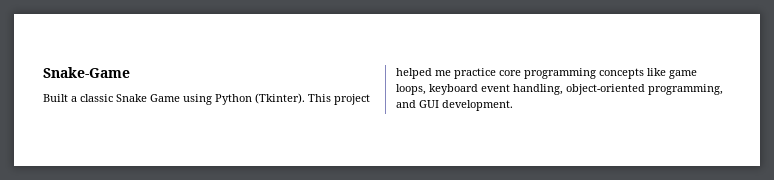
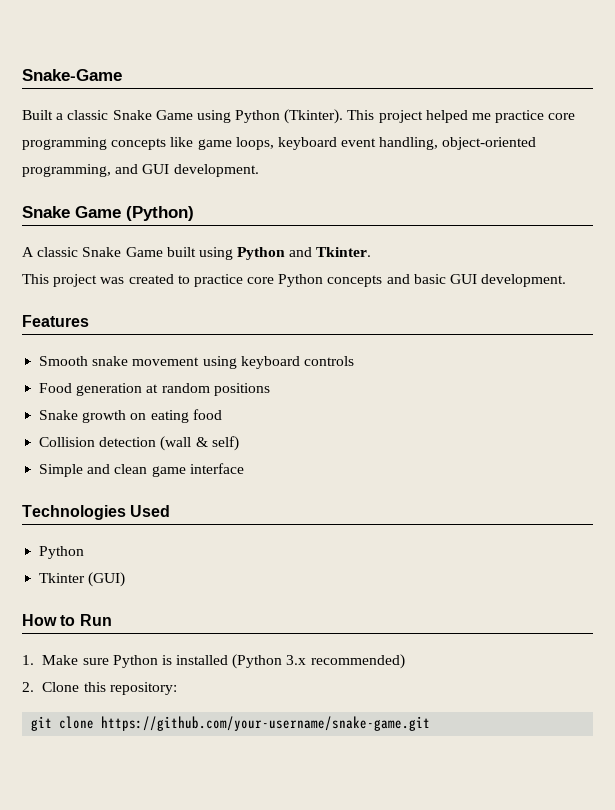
+ Snake Game (Python)
+ A classic Snake Game built using Python and Tkinter.
+ This project was created to practice core Python concepts and basic GUI development.
+ Features
+ Smooth snake movement using keyboard controls
+ Food generation at random positions
+ Snake growth on eating food
+ Collision detection (wall & self)
+ Simple and clean game interface
+ Technologies Used
+ Python
+ Tkinter (GUI)
+ How to Run
+ 1. Make sure Python is installed (Python 3.x recommended)
+ 2. Clone this repository:
+ git clone https://github.com/your-username/snake-game.git

